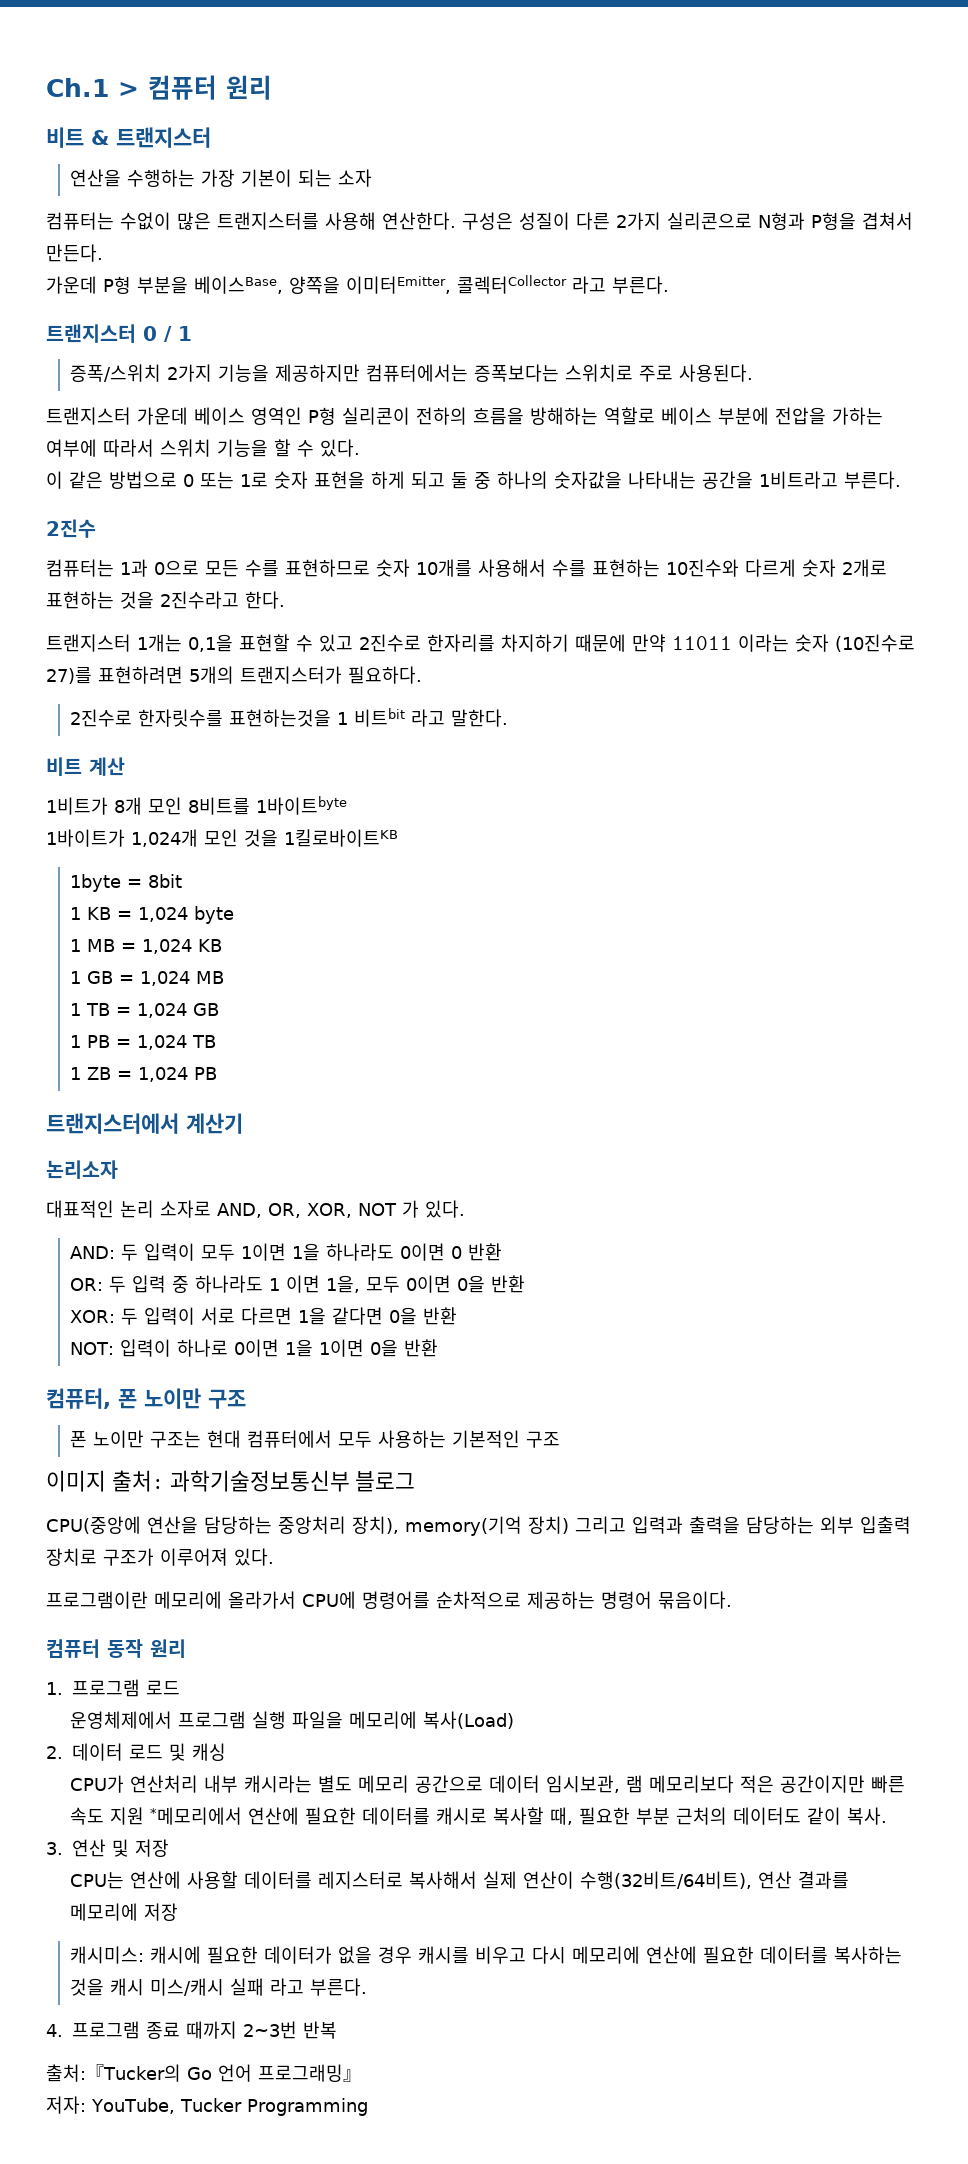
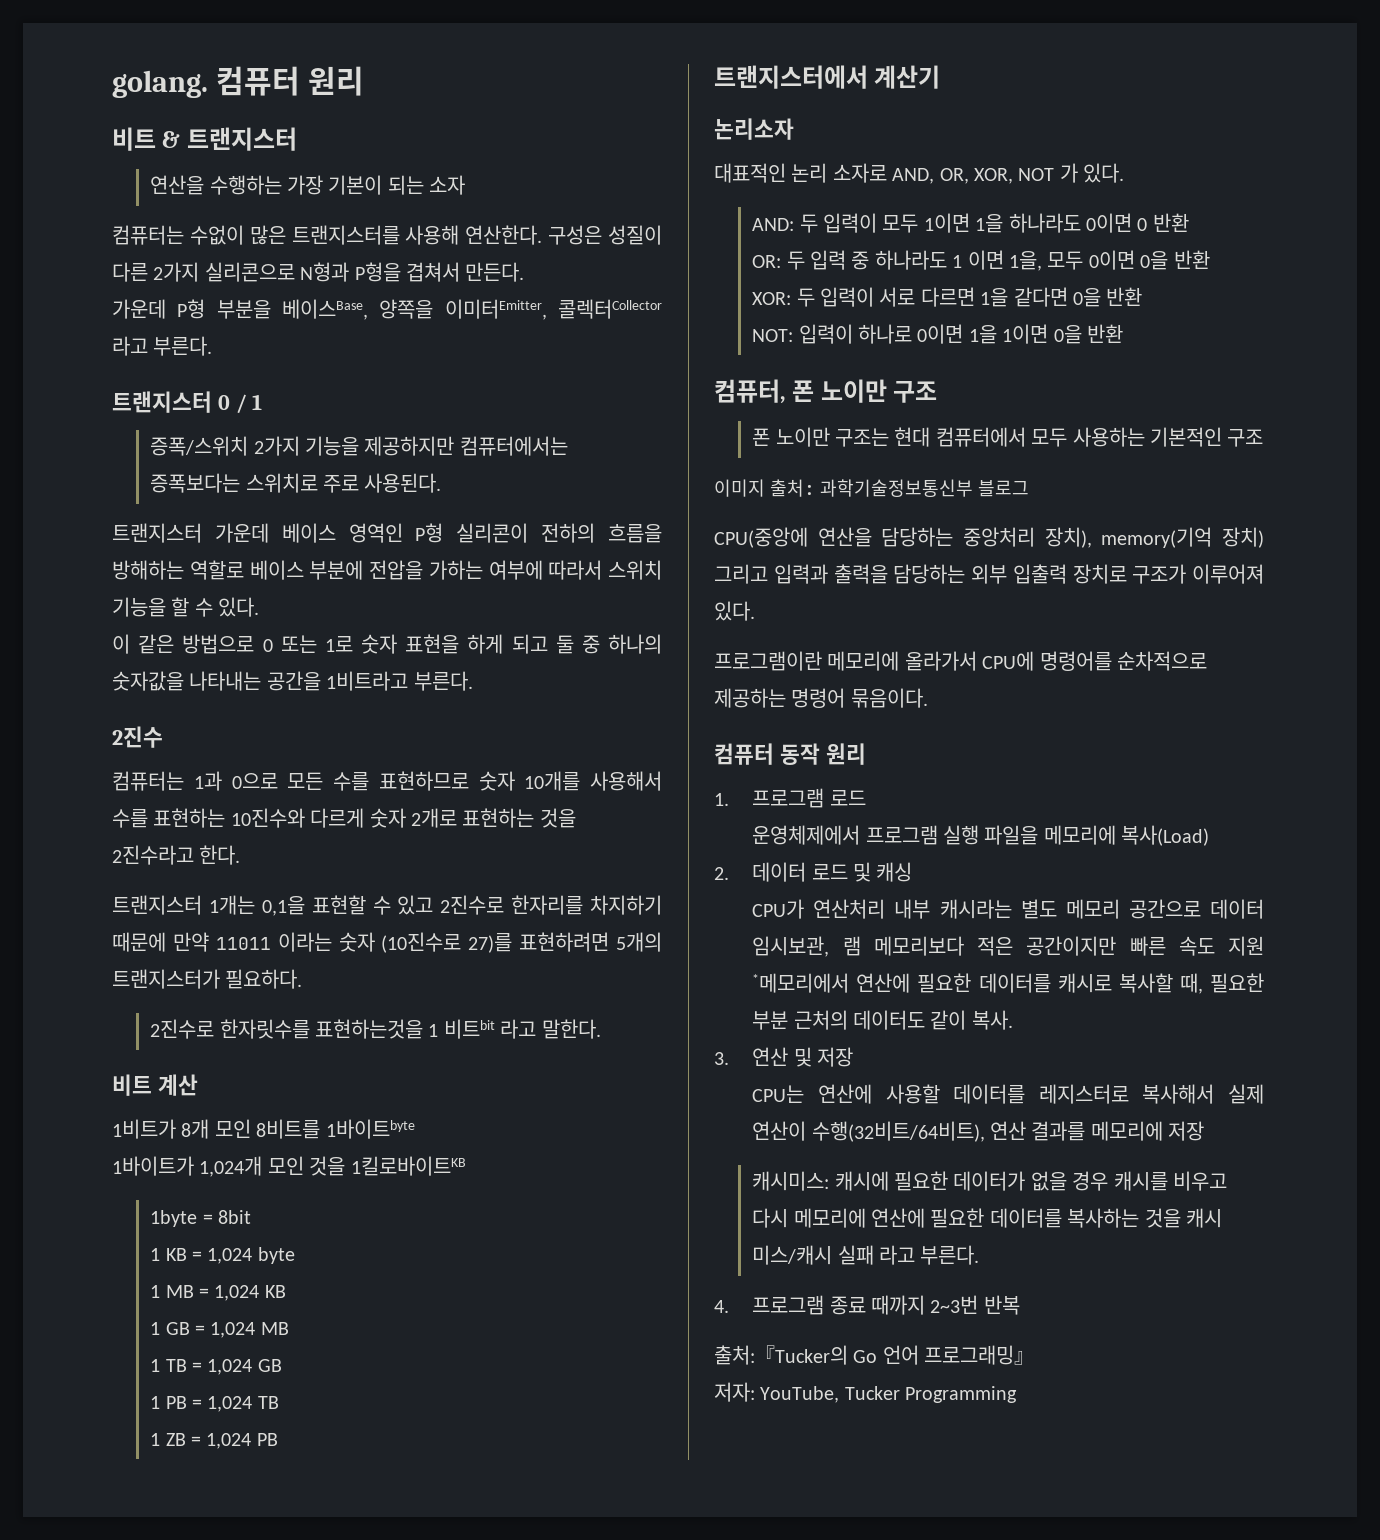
- Ch.1 > 컴퓨터 원리
+ golang. 컴퓨터 원리

